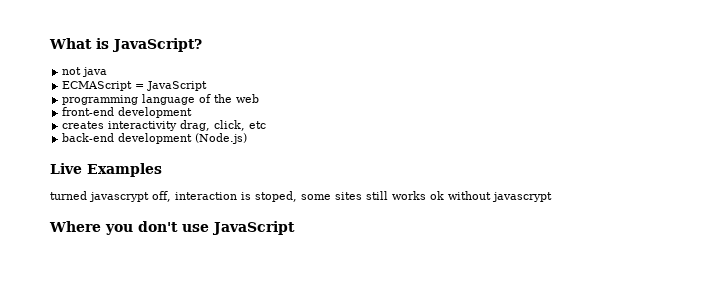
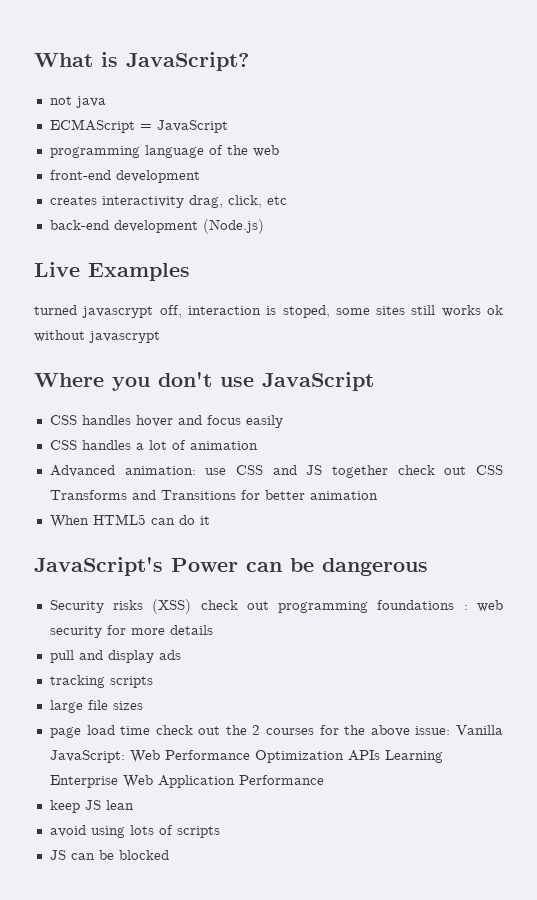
+ CSS handles hover and focus easily
+ CSS handles a lot of animation
+ Advanced animation: use CSS and JS together check out CSS Transforms and Transitions for better animation
+ When HTML5 can do it
+ JavaScript's Power can be dangerous
+ Security risks (XSS) check out programming foundations : web security for more details
+ pull and display ads
+ tracking scripts
+ large file sizes
+ page load time check out the 2 courses for the above issue: Vanilla JavaScript: Web Performance Optimization APIs Learning Enterprise Web Application Performance
+ keep JS lean
+ avoid using lots of scripts
+ JS can be blocked

